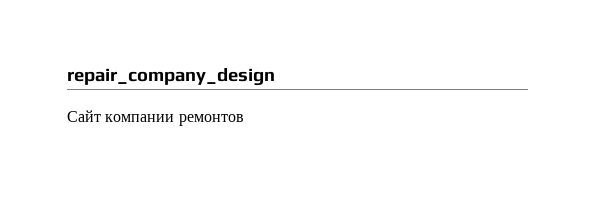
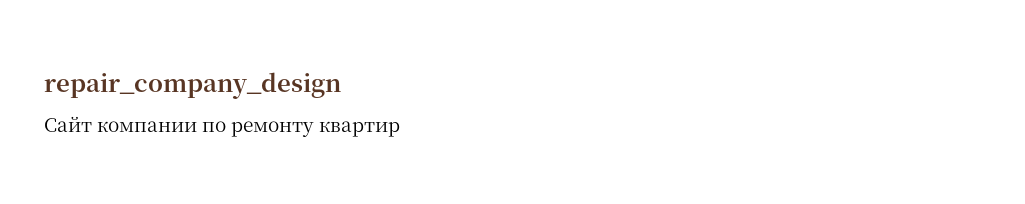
- Сайт компании ремонтов
+ Сайт компании по ремонту квартир

